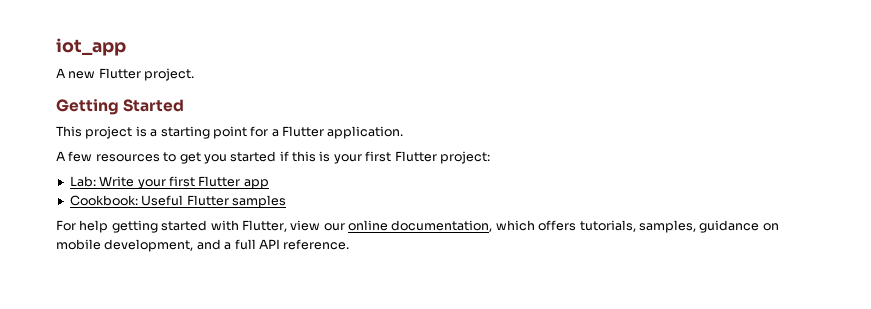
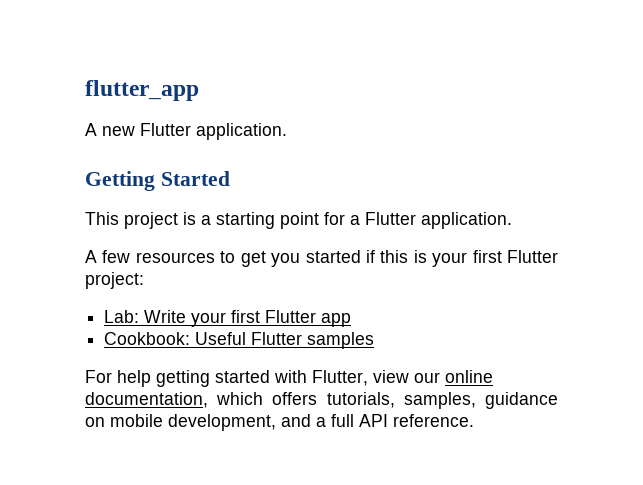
- iot_app
+ flutter_app
- A new Flutter project.
+ A new Flutter application.

